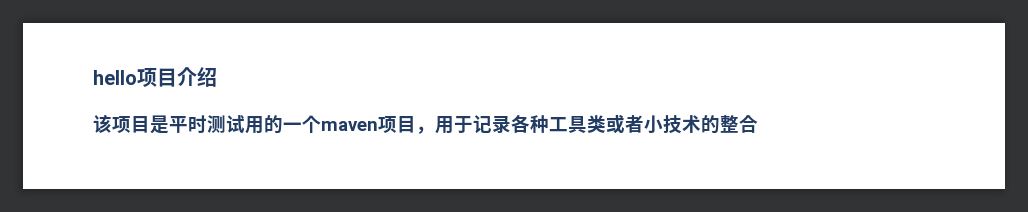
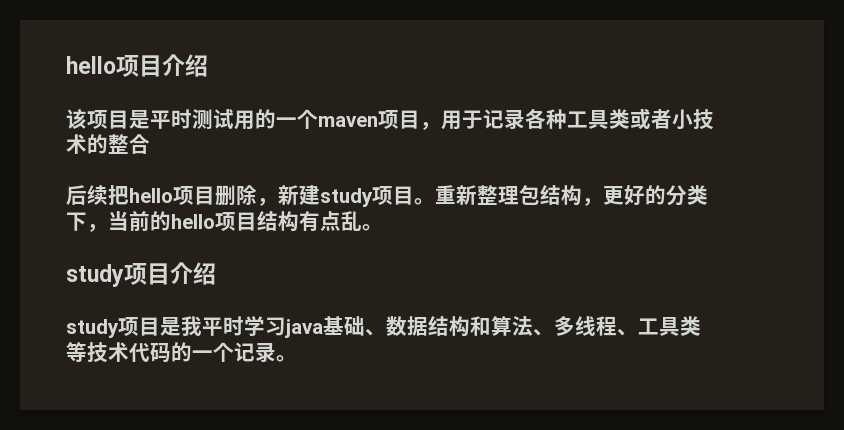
+ 后续把hello项目删除，新建study项目。重新整理包结构，更好的分类下，当前的hello项目结构有点乱。
+ study项目介绍
+ study项目是我平时学习java基础、数据结构和算法、多线程、工具类等技术代码的一个记录。

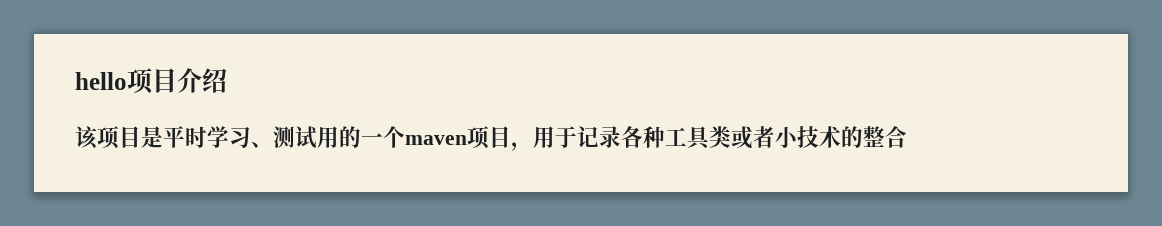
- 该项目是平时测试用的一个maven项目，用于记录各种工具类或者小技术的整合
+ 该项目是平时学习、测试用的一个maven项目，用于记录各种工具类或者小技术的整合
- 后续把hello项目删除，新建study项目。重新整理包结构，更好的分类下，当前的hello项目结构有点乱。
- study项目介绍
- study项目是我平时学习java基础、数据结构和算法、多线程、工具类等技术代码的一个记录。

